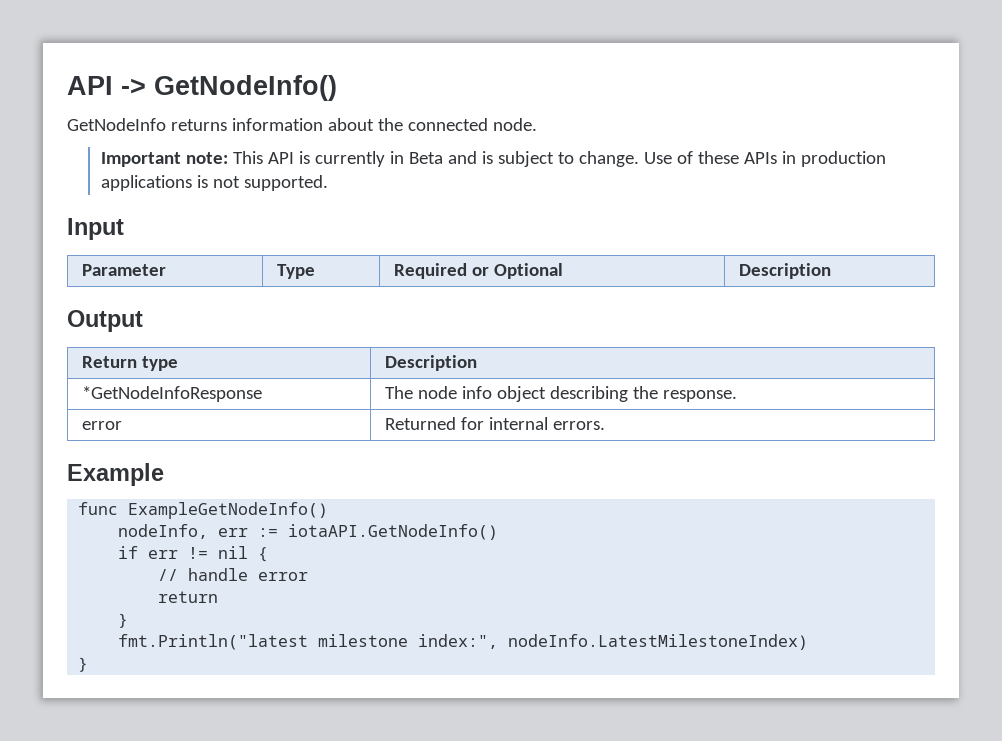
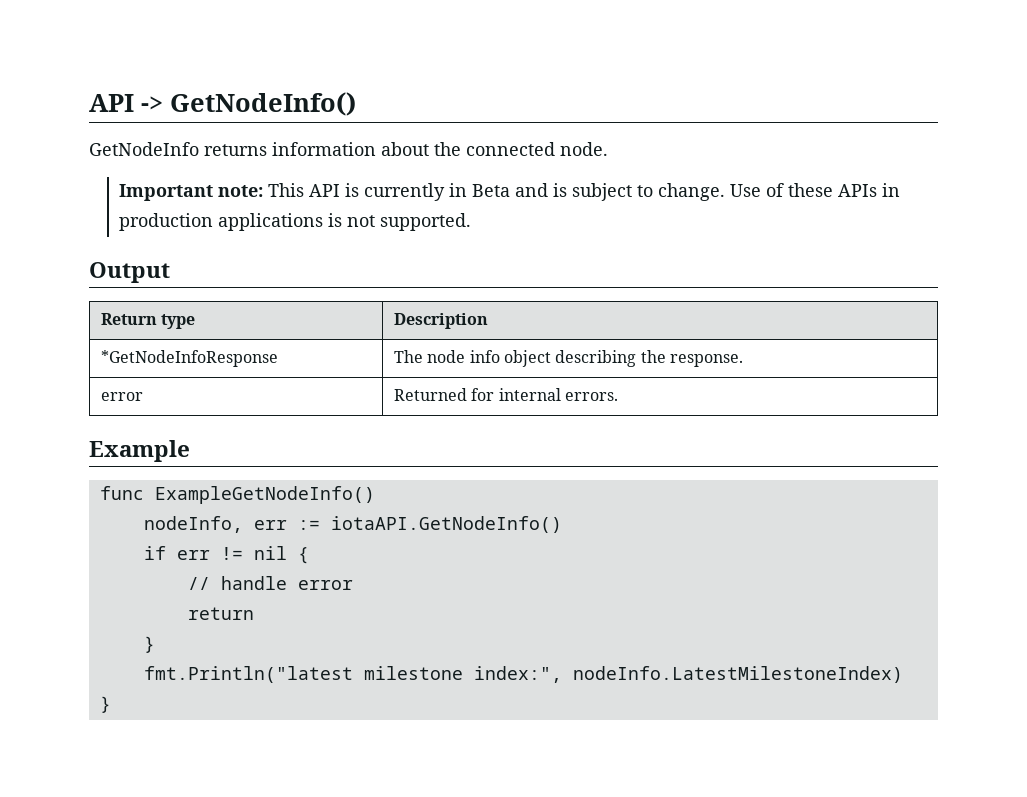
- Input
- Parameter | Type | Required or Optional | Description

